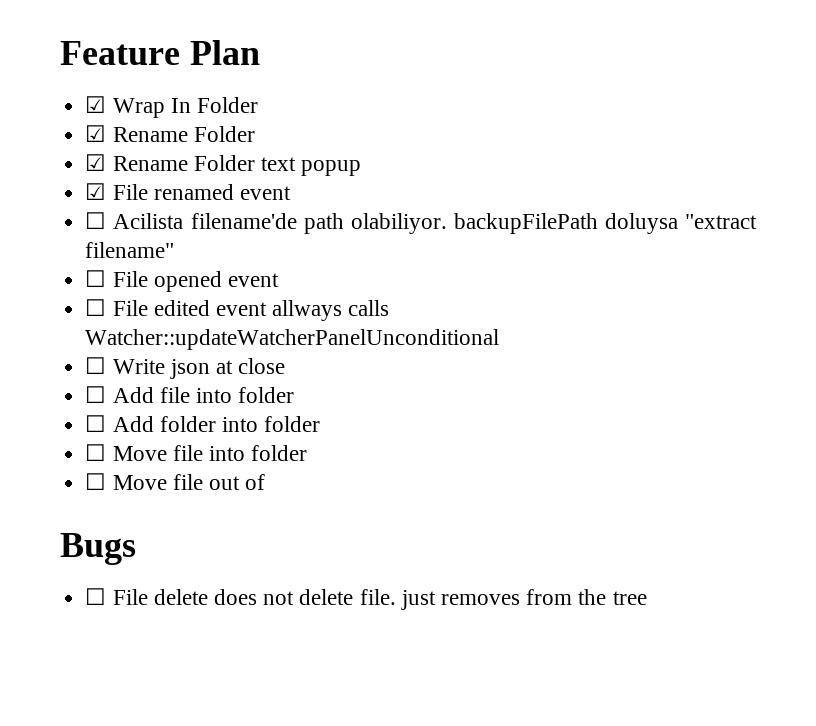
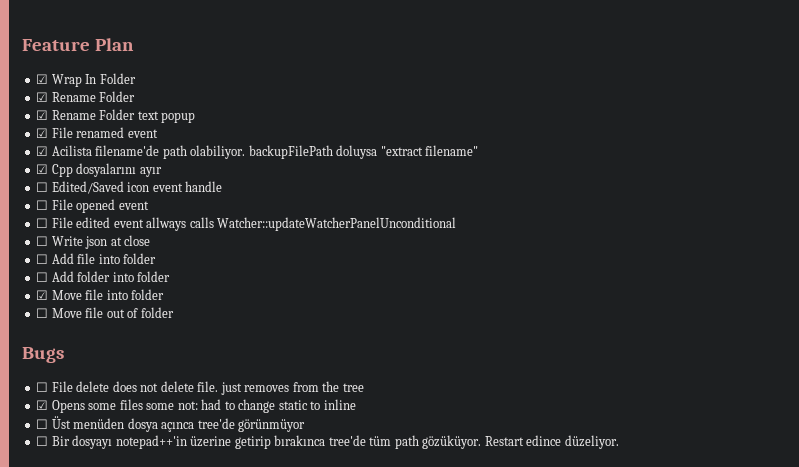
- ☐ Acilista filename'de path olabiliyor. backupFilePath doluysa "extract filename"
+ ☑ Acilista filename'de path olabiliyor. backupFilePath doluysa "extract filename"
+ ☑ Cpp dosyalarını ayır
+ ☐ Edited/Saved icon event handle
- ☐ Move file into folder
+ ☑ Move file into folder
- ☐ Move file out of
+ ☐ Move file out of folder
+ ☑ Opens some files some not: had to change static to inline
+ ☐ Üst menüden dosya açınca tree'de görünmüyor
+ ☐ Bir dosyayı notepad++'in üzerine getirip bırakınca tree'de tüm path gözüküyor. Restart edince düzeliyor.

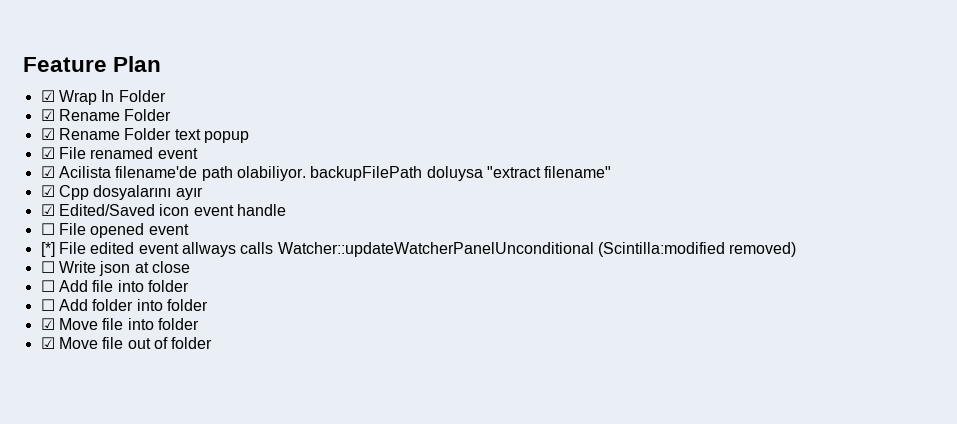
- ☐ Edited/Saved icon event handle
+ ☑ Edited/Saved icon event handle
- ☐ File edited event allways calls Watcher::updateWatcherPanelUnconditional
+ [*] File edited event allways calls Watcher::updateWatcherPanelUnconditional (Scintilla:modified removed)
- ☐ Move file out of folder
+ ☑ Move file out of folder
- Bugs
- ☐ File delete does not delete file. just removes from the tree
- ☑ Opens some files some not: had to change static to inline
- ☐ Üst menüden dosya açınca tree'de görünmüyor
- ☐ Bir dosyayı notepad++'in üzerine getirip bırakınca tree'de tüm path gözüküyor. Restart edince düzeliyor.

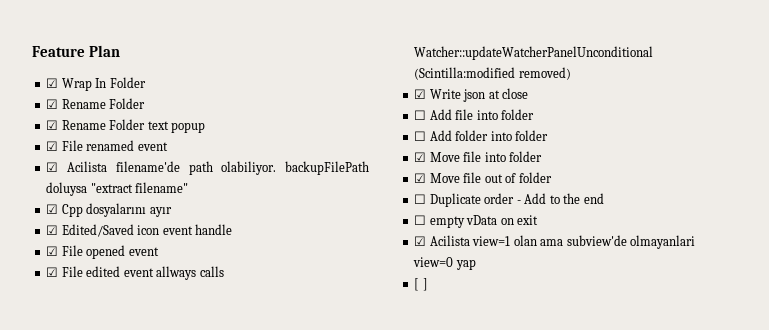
- ☐ File opened event
+ ☑ File opened event
- [*] File edited event allways calls Watcher::updateWatcherPanelUnconditional (Scintilla:modified removed)
+ ☑ File edited event allways calls Watcher::updateWatcherPanelUnconditional (Scintilla:modified removed)
- ☐ Write json at close
+ ☑ Write json at close
+ ☐ Duplicate order - Add to the end
+ ☐ empty vData on exit
+ ☑ Acilista view=1 olan ama subview'de olmayanlari view=0 yap
+ [ ]

